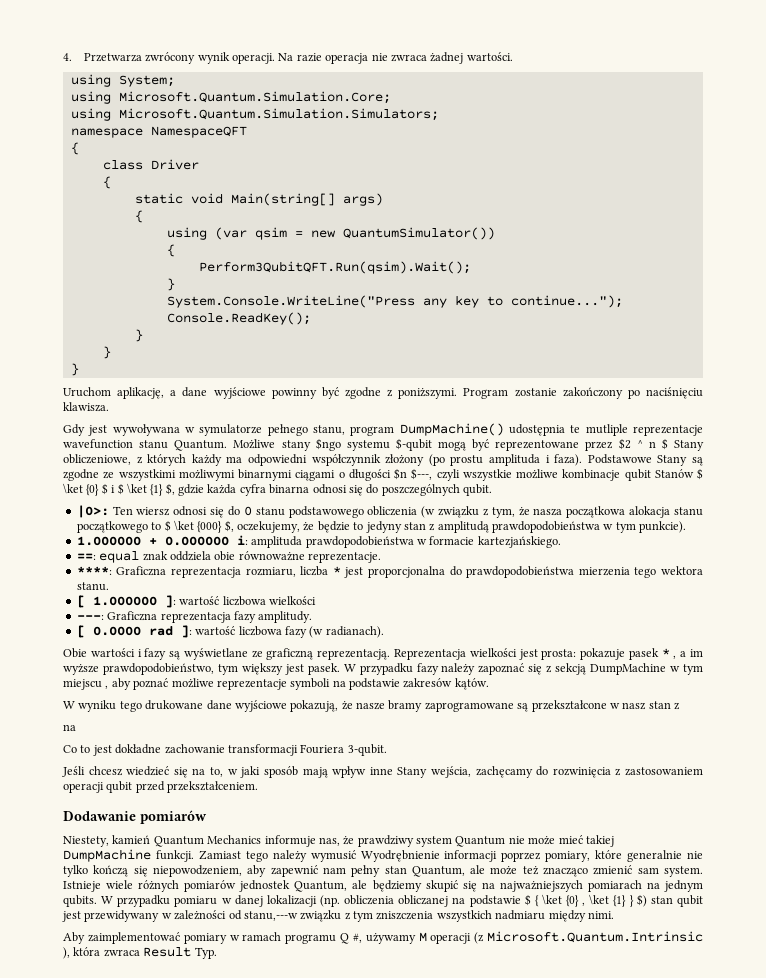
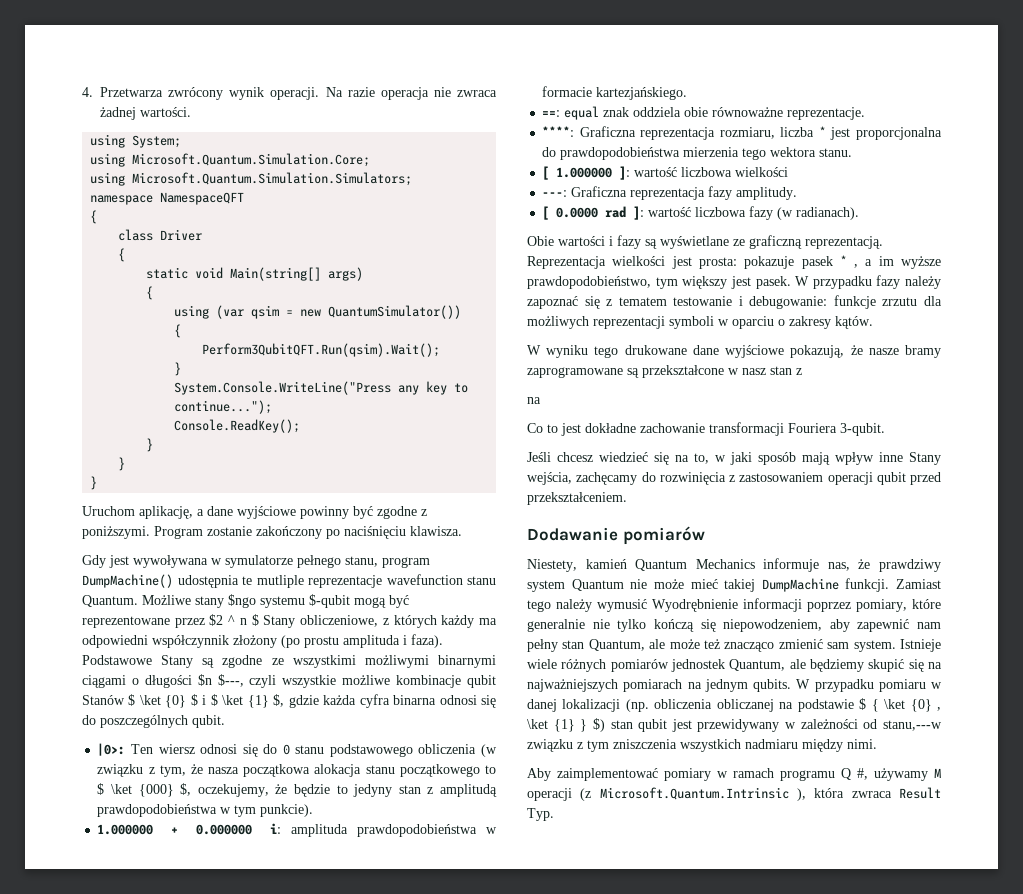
- W przypadku fazy należy zapoznać się z sekcją DumpMachine w tym miejscu , aby poznać możliwe reprezentacje symboli na podstawie zakresów kątów.
+ W przypadku fazy należy zapoznać się z tematem testowanie i debugowanie: funkcje zrzutu dla możliwych reprezentacji symboli w oparciu o zakresy kątów.

